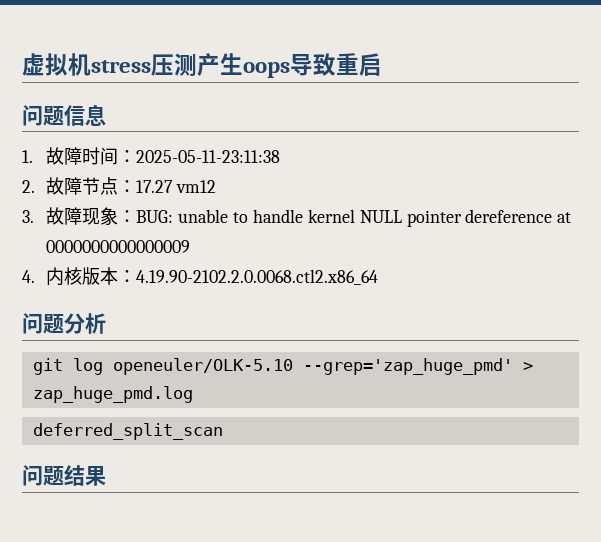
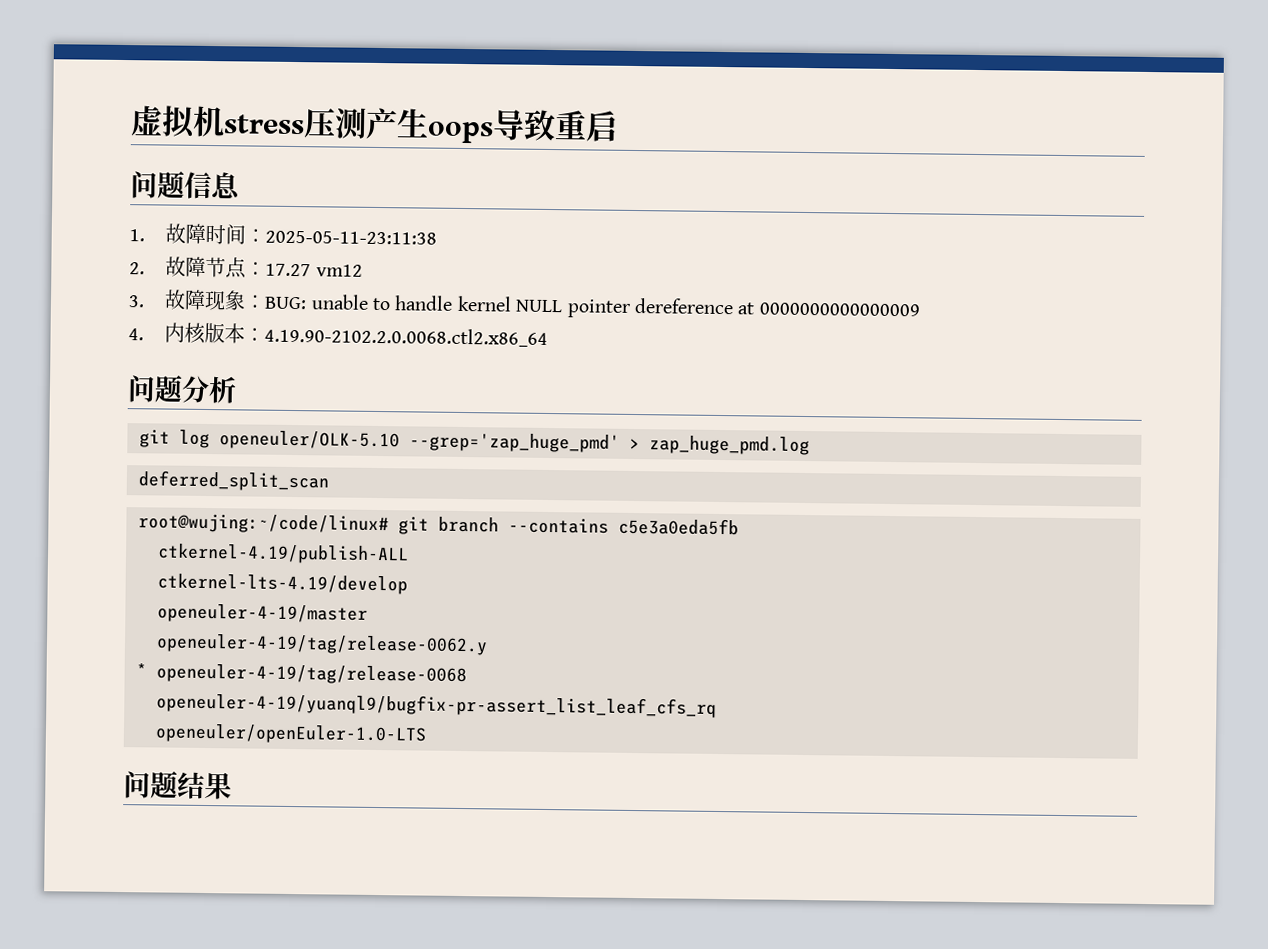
+ root@wujing:~/code/linux# git branch --contains c5e3a0eda5fb
+ ctkernel-4.19/publish-ALL
+ ctkernel-lts-4.19/develop
+ openeuler-4-19/master
+ openeuler-4-19/tag/release-0062.y
+ * openeuler-4-19/tag/release-0068
+ openeuler-4-19/yuanql9/bugfix-pr-assert_list_leaf_cfs_rq
+ openeuler/openEuler-1.0-LTS

